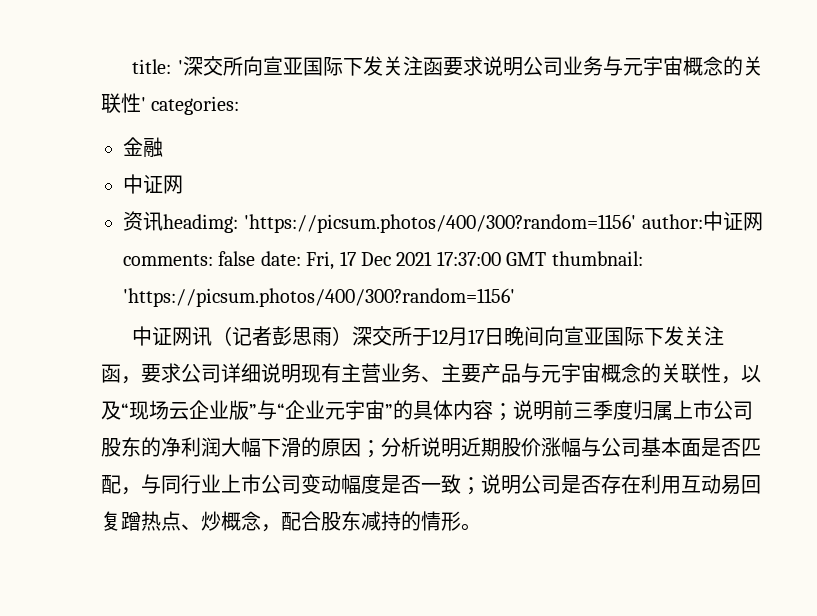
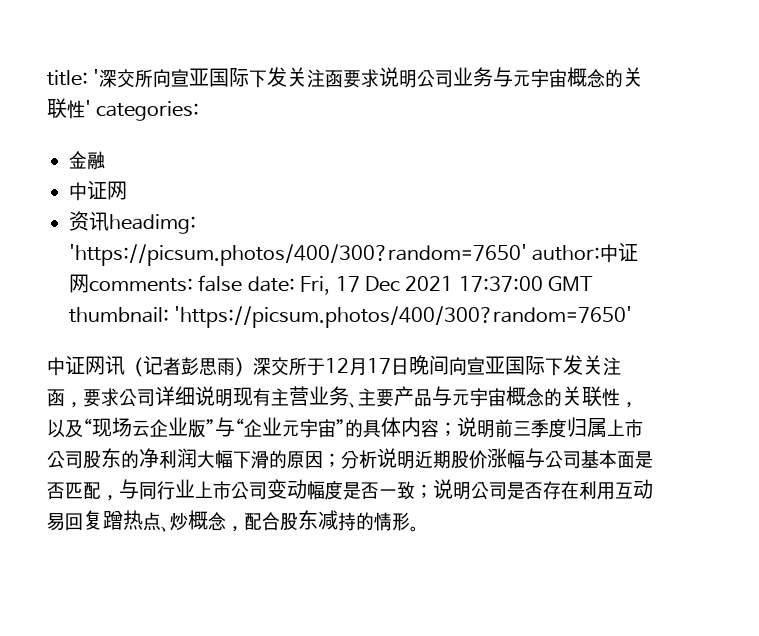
- 资讯headimg: 'https://picsum.photos/400/300?random=1156' author:中证网comments: false date: Fri, 17 Dec 2021 17:37:00 GMT thumbnail: 'https://picsum.photos/400/300?random=1156'
+ 资讯headimg: 'https://picsum.photos/400/300?random=7650' author:中证网comments: false date: Fri, 17 Dec 2021 17:37:00 GMT thumbnail: 'https://picsum.photos/400/300?random=7650'

